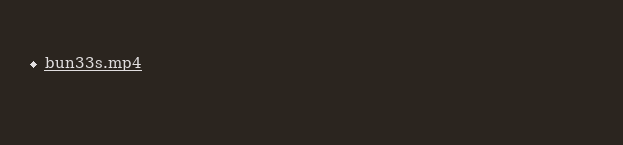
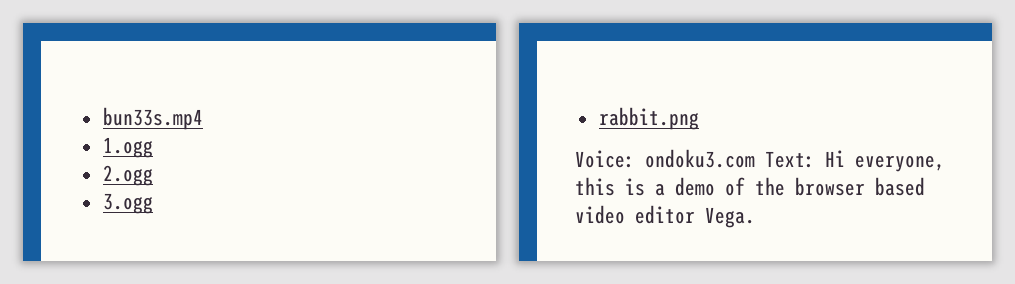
+ 1.ogg
+ 2.ogg
+ 3.ogg
+ rabbit.png
+ Voice: ondoku3.com Text: Hi everyone, this is a demo of the browser based video editor Vega.

